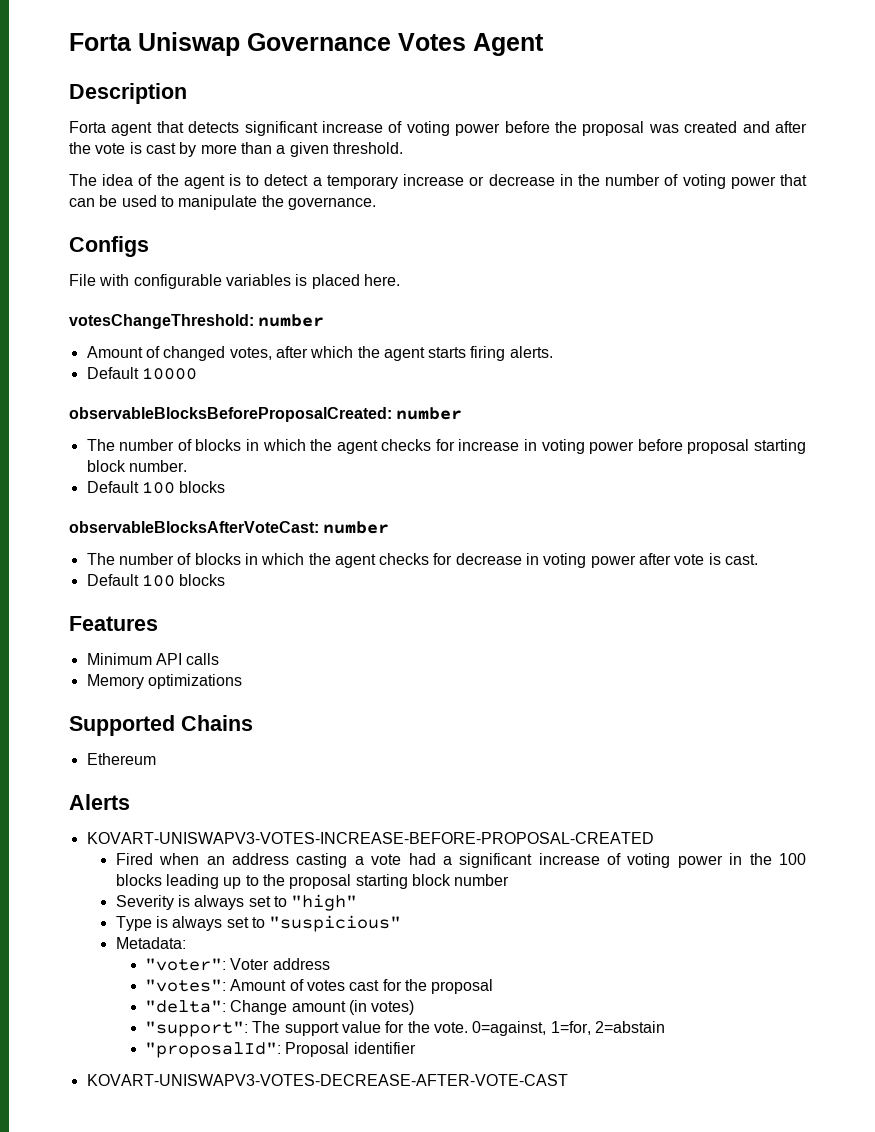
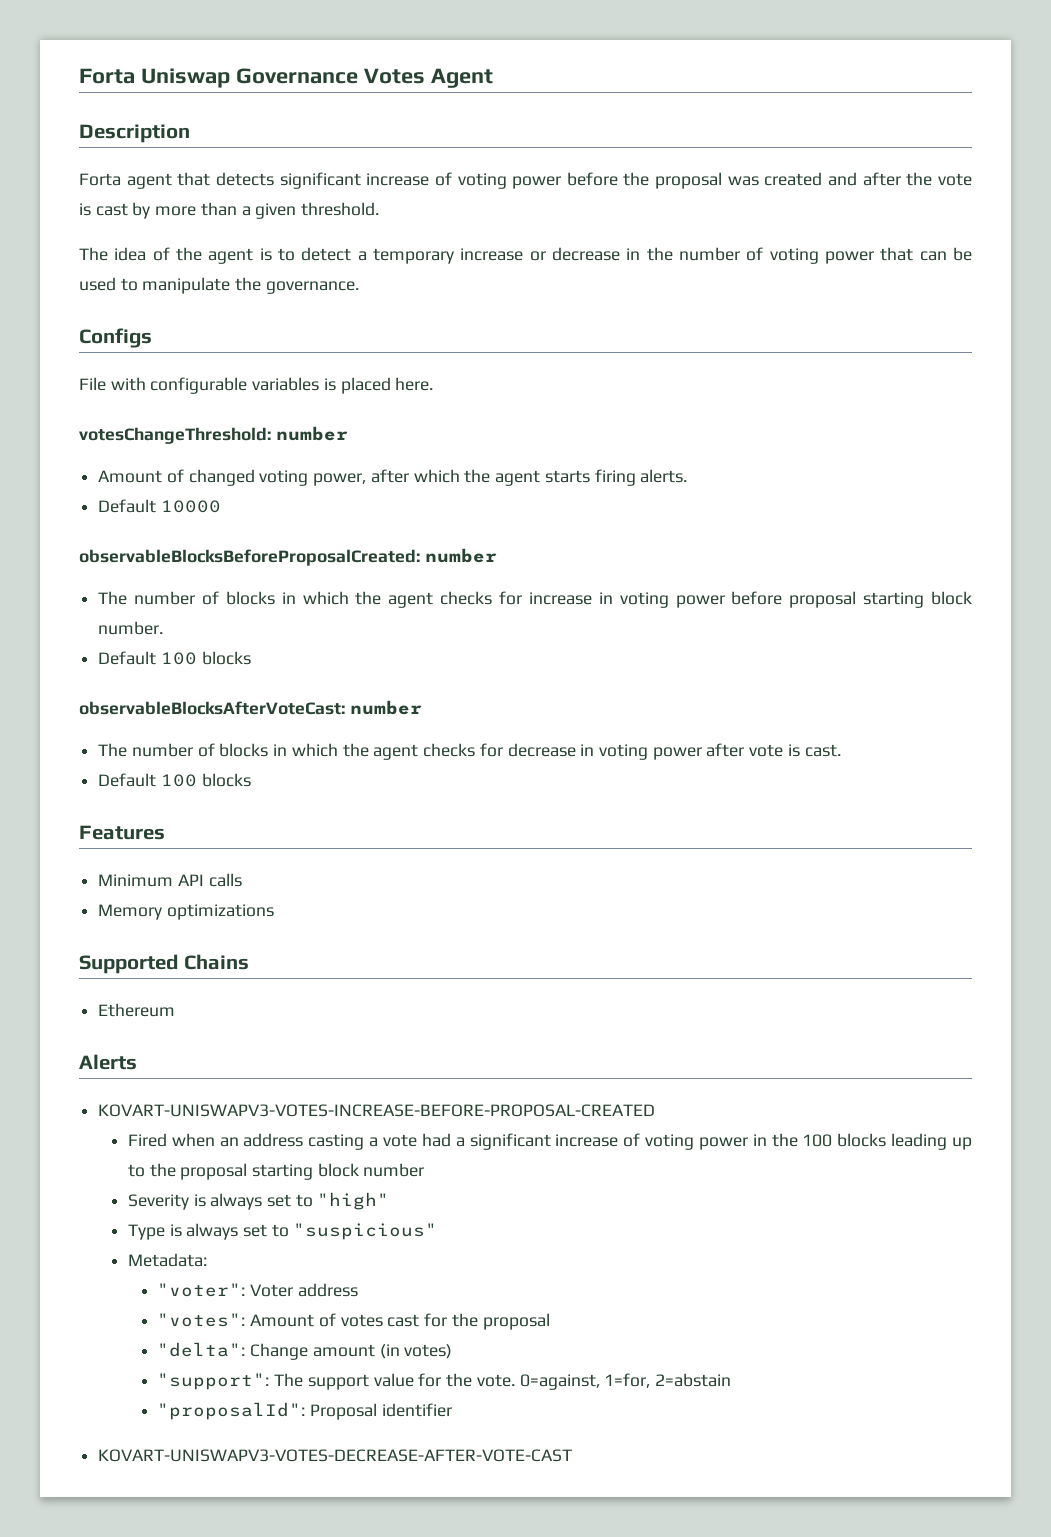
- Amount of changed votes, after which the agent starts firing alerts.
+ Amount of changed voting power, after which the agent starts firing alerts.

